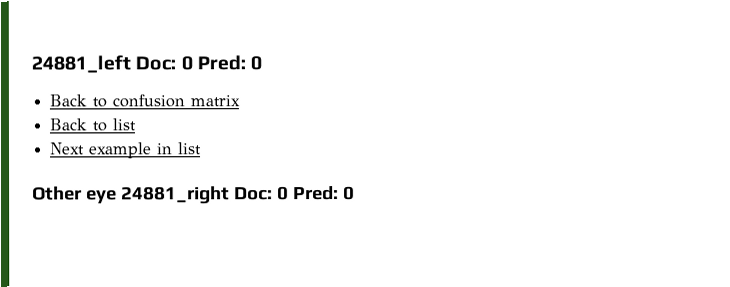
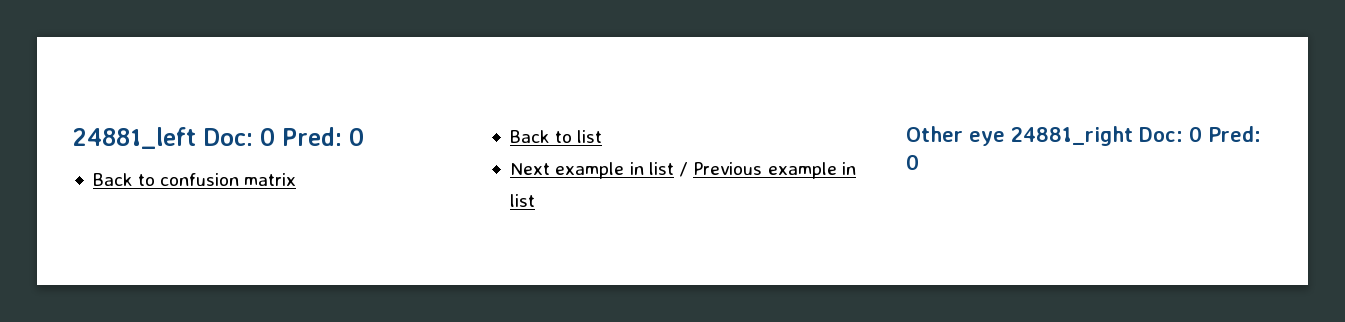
- Next example in list
+ Next example in list / Previous example in list

